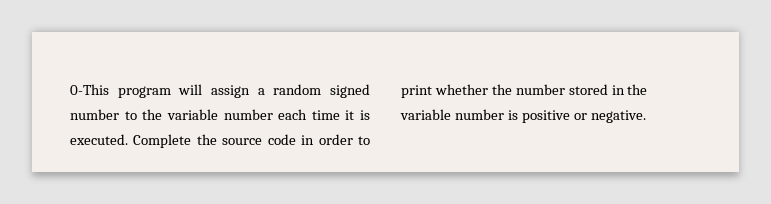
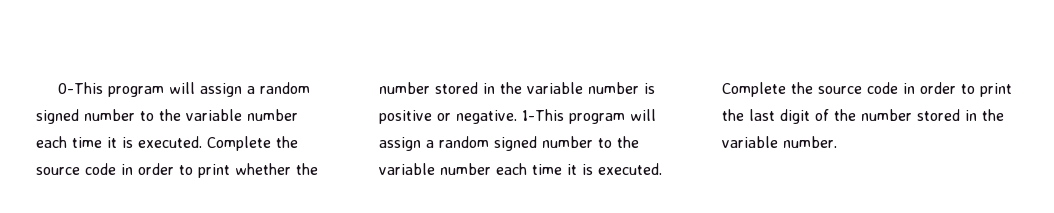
+ 1-This program will assign a random signed number to the variable number each time it is executed. Complete the source code in order to print the last digit of the number stored in the variable number.

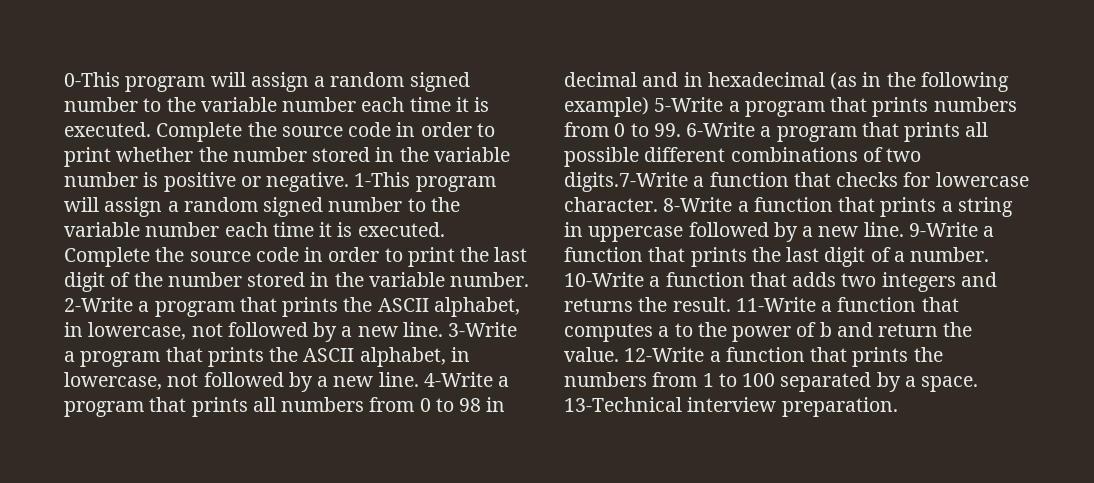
+ 2-Write a program that prints the ASCII alphabet, in lowercase, not followed by a new line. 3-Write a program that prints the ASCII alphabet, in lowercase, not followed by a new line. 4-Write a program that prints all numbers from 0 to 98 in decimal and in hexadecimal (as in the following example) 5-Write a program that prints numbers from 0 to 99. 6-Write a program that prints all possible different combinations of two digits.7-Write a function that checks for lowercase character. 8-Write a function that prints a string in uppercase followed by a new line. 9-Write a function that prints the last digit of a number. 10-Write a function that adds two integers and returns the result. 11-Write a function that computes a to the power of b and return the value. 12-Write a function that prints the numbers from 1 to 100 separated by a space. 13-Technical interview preparation.

